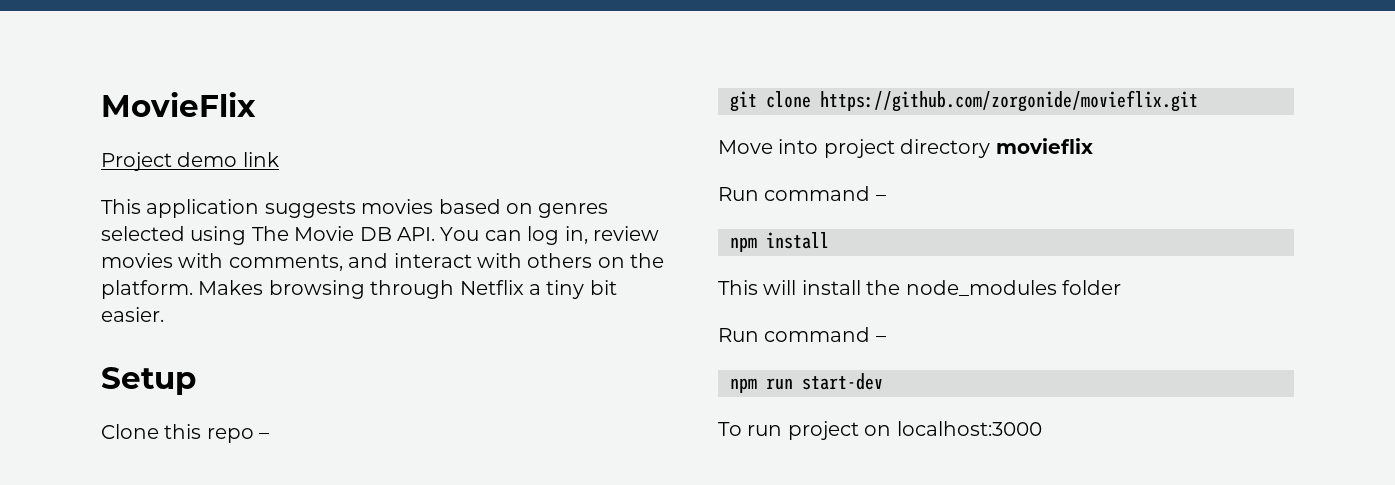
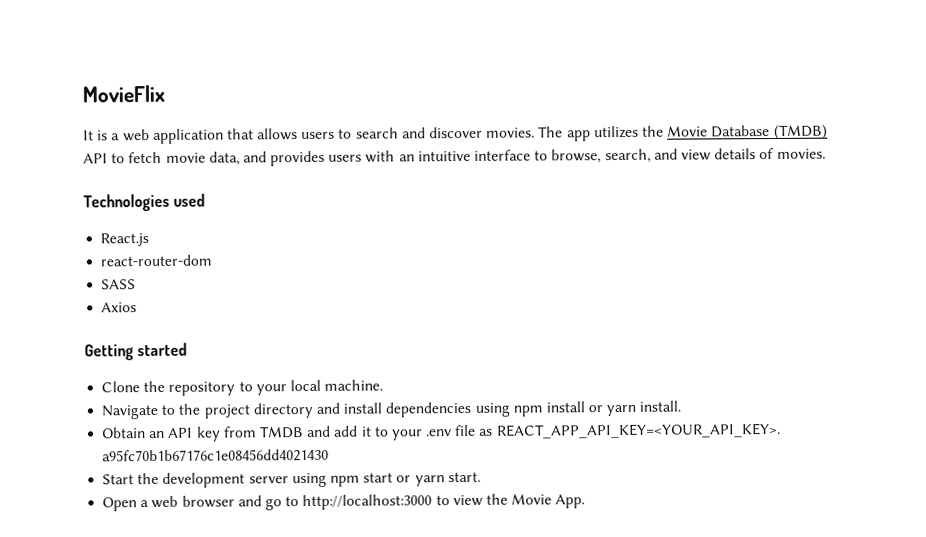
- Project demo link
- This application suggests movies based on genres selected using The Movie DB API. You can log in, review movies with comments, and interact with others on the platform. Makes browsing through Netflix a tiny bit easier.
- Setup
- Clone this repo –
- git clone https://github.com/zorgonide/movieflix.git
- Move into project directory movieflix
- Run command –
- npm install
- This will install the node_modules folder
- Run command –
- npm run start-dev
- To run project on localhost:3000
+ It is a web application that allows users to search and discover movies. The app utilizes the Movie Database (TMDB) API to fetch movie data, and provides users with an intuitive interface to browse, search, and view details of movies.
+ Technologies used
+ React.js
+ react-router-dom
+ SASS
+ Axios
+ Getting started
+ Clone the repository to your local machine.
+ Navigate to the project directory and install dependencies using npm install or yarn install.
+ Obtain an API key from TMDB and add it to your .env file as REACT_APP_API_KEY=<YOUR_API_KEY>. a95fc70b1b67176c1e08456dd4021430
+ Start the development server using npm start or yarn start.
+ Open a web browser and go to http://localhost:3000 to view the Movie App.

